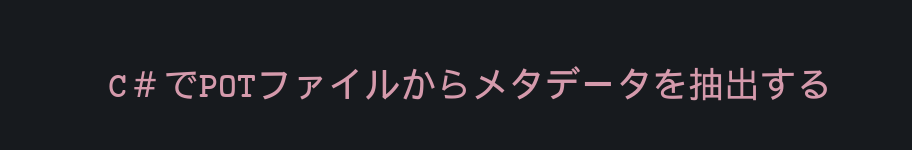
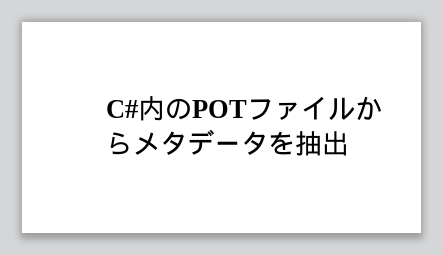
- C＃でPOTファイルからメタデータを抽出する
+ C#内のPOTファイルからメタデータを抽出

